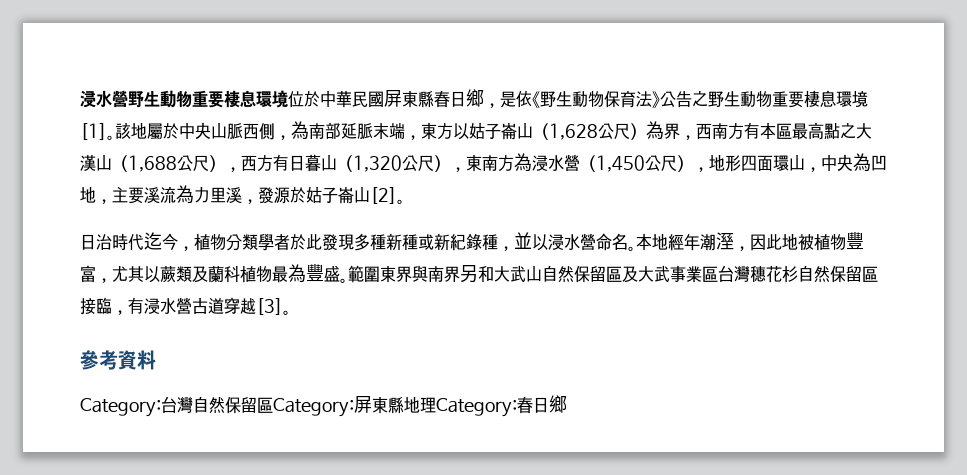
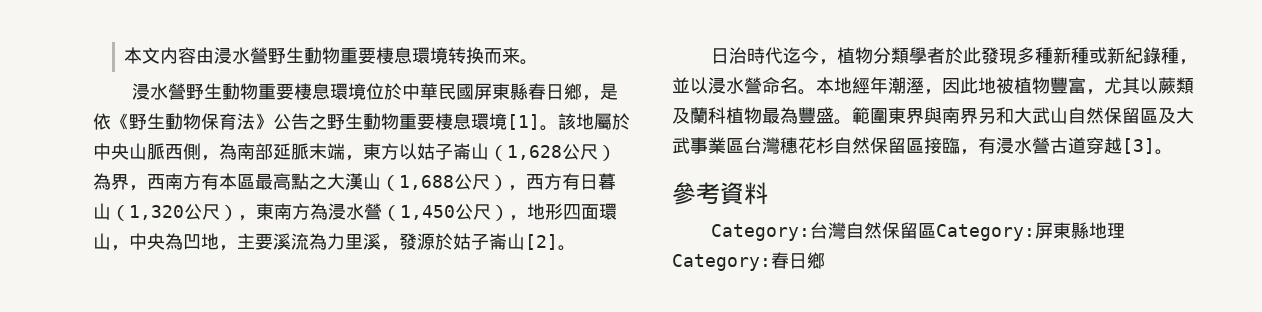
+ 本文内容由浸水營野生動物重要棲息環境转换而来。

